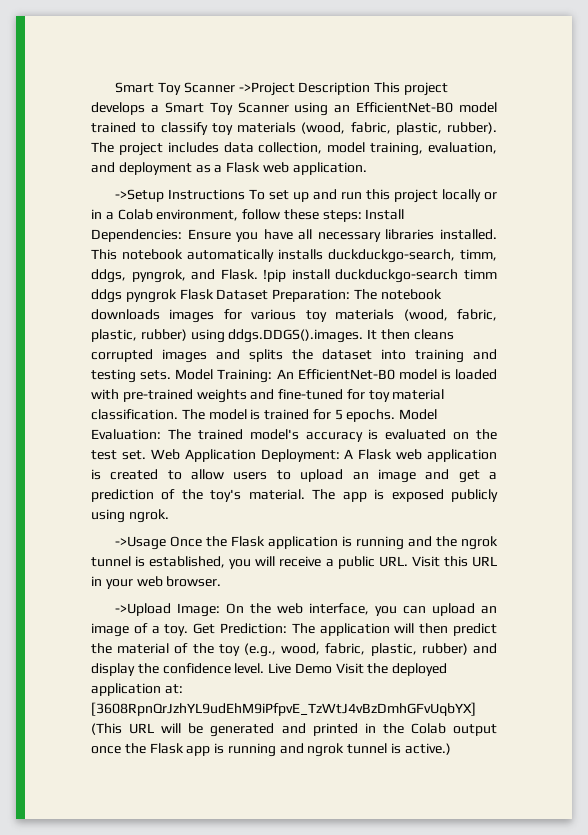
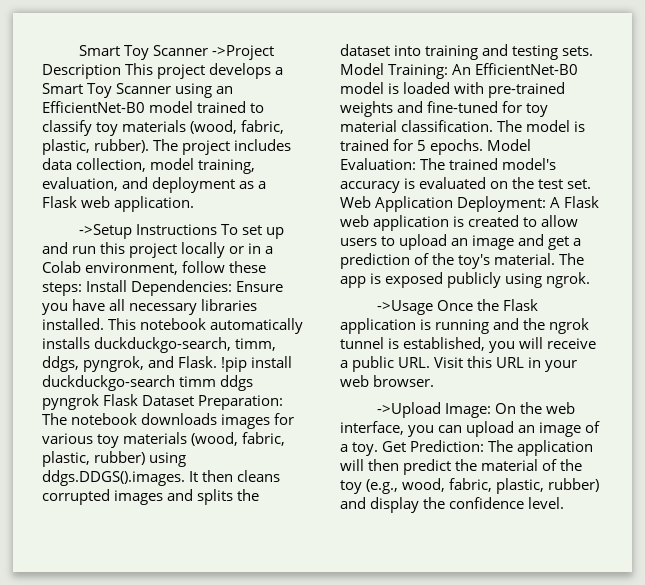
- Live Demo Visit the deployed application at: [3608RpnQrJzhYL9udEhM9iPfpvE_TzWtJ4vBzDmhGFvUqbYX] (This URL will be generated and printed in the Colab output once the Flask app is running and ngrok tunnel is active.)

